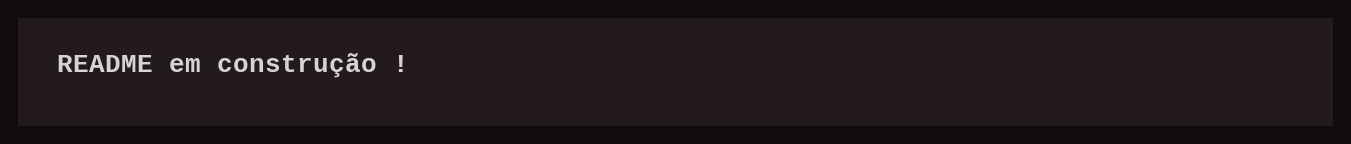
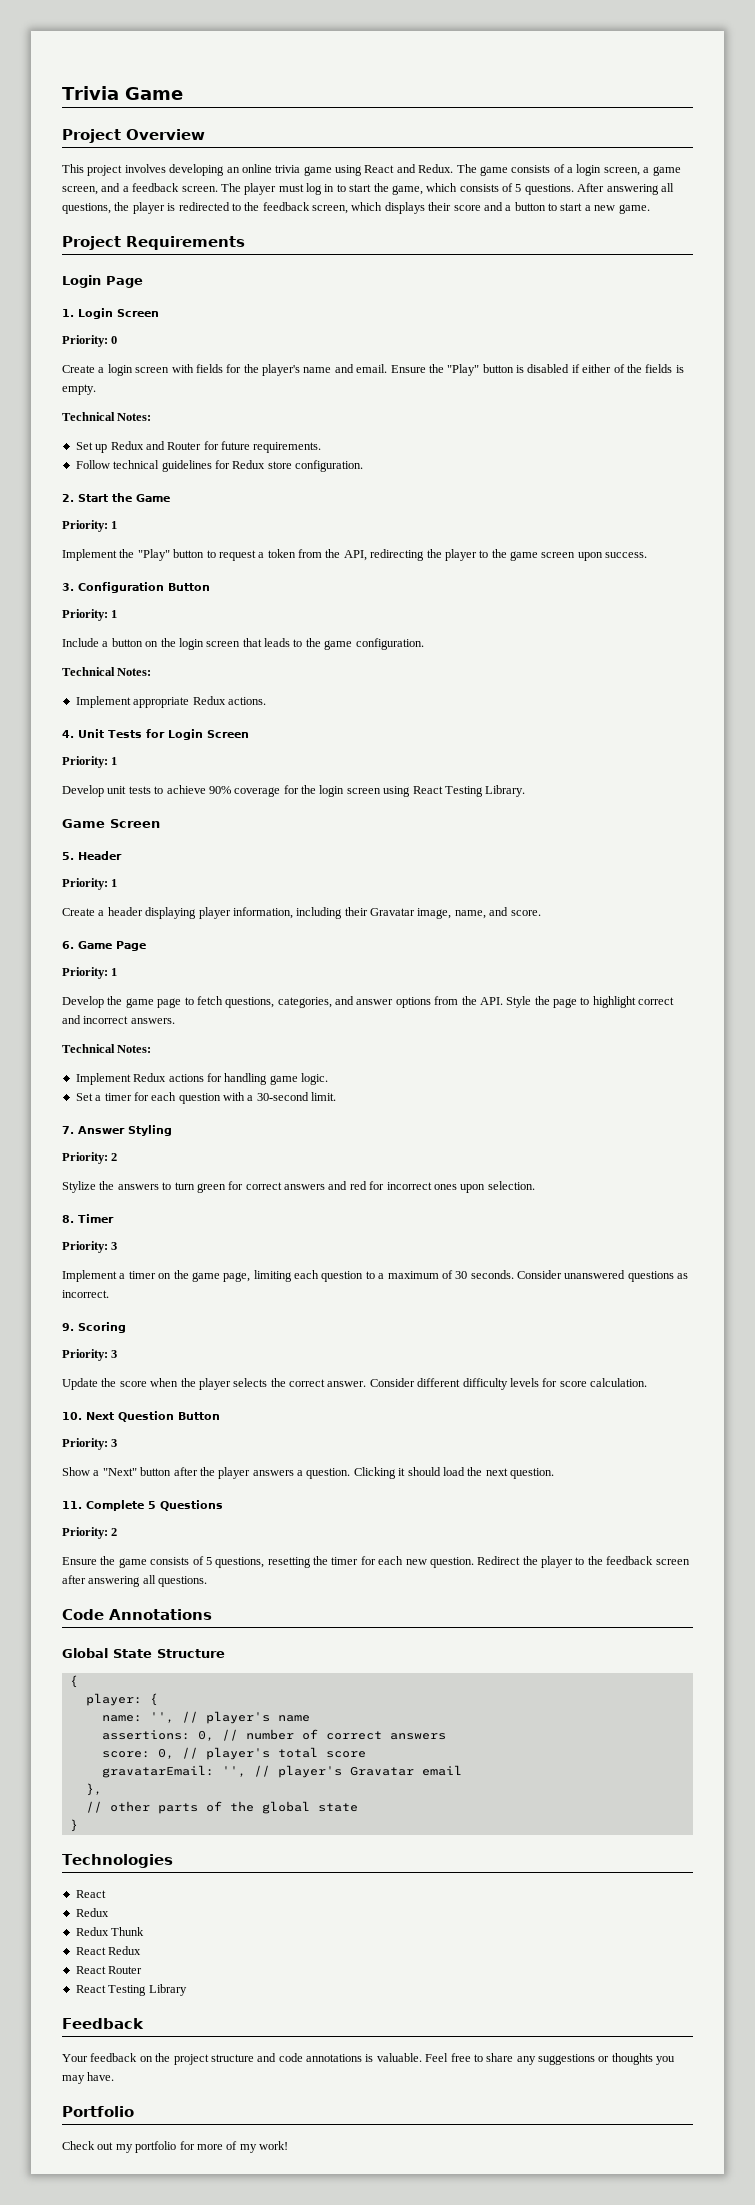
- README em construção !
+ Trivia Game
+ Project Overview
+ This project involves developing an online trivia game using React and Redux. The game consists of a login screen, a game screen, and a feedback screen. The player must log in to start the game, which consists of 5 questions. After answering all questions, the player is redirected to the feedback screen, which displays their score and a button to start a new game.
+ Project Requirements
+ Login Page
+ 1. Login Screen
+ Priority: 0
+ Create a login screen with fields for the player's name and email. Ensure the "Play" button is disabled if either of the fields is empty.
+ Technical Notes:
+ Set up Redux and Router for future requirements.
+ Follow technical guidelines for Redux store configuration.
+ 2. Start the Game
+ Priority: 1
+ Implement the "Play" button to request a token from the API, redirecting the player to the game screen upon success.
+ 3. Configuration Button
+ Priority: 1
+ Include a button on the login screen that leads to the game configuration.
+ Technical Notes:
+ Implement appropriate Redux actions.
+ 4. Unit Tests for Login Screen
+ Priority: 1
+ Develop unit tests to achieve 90% coverage for the login screen using React Testing Library.
+ Game Screen
+ 5. Header
+ Priority: 1
+ Create a header displaying player information, including their Gravatar image, name, and score.
+ 6. Game Page
+ Priority: 1
+ Develop the game page to fetch questions, categories, and answer options from the API. Style the page to highlight correct and incorrect answers.
+ Technical Notes:
+ Implement Redux actions for handling game logic.
+ Set a timer for each question with a 30-second limit.
+ 7. Answer Styling
+ Priority: 2
+ Stylize the answers to turn green for correct answers and red for incorrect ones upon selection.
+ 8. Timer
+ Priority: 3
+ Implement a timer on the game page, limiting each question to a maximum of 30 seconds. Consider unanswered questions as incorrect.
+ 9. Scoring
+ Priority: 3
+ Update the score when the player selects the correct answer. Consider different difficulty levels for score calculation.
+ 10. Next Question Button
+ Priority: 3
+ Show a "Next" button after the player answers a question. Clicking it should load the next question.
+ 11. Complete 5 Questions
+ Priority: 2
+ Ensure the game consists of 5 questions, resetting the timer for each new question. Redirect the player to the feedback screen after answering all questions.
+ Code Annotations
+ Global State Structure
+ {
+ player: {
+ name: '', // player's name
+ assertions: 0, // number of correct answers
+ score: 0, // player's total score
+ gravatarEmail: '', // player's Gravatar email
+ },
+ // other parts of the global state
+ }
+ Technologies
+ React
+ Redux
+ Redux Thunk
+ React Redux
+ React Router
+ React Testing Library
+ Feedback
+ Your feedback on the project structure and code annotations is valuable. Feel free to share any suggestions or thoughts you may have.
+ Portfolio
+ Check out my portfolio for more of my work!

